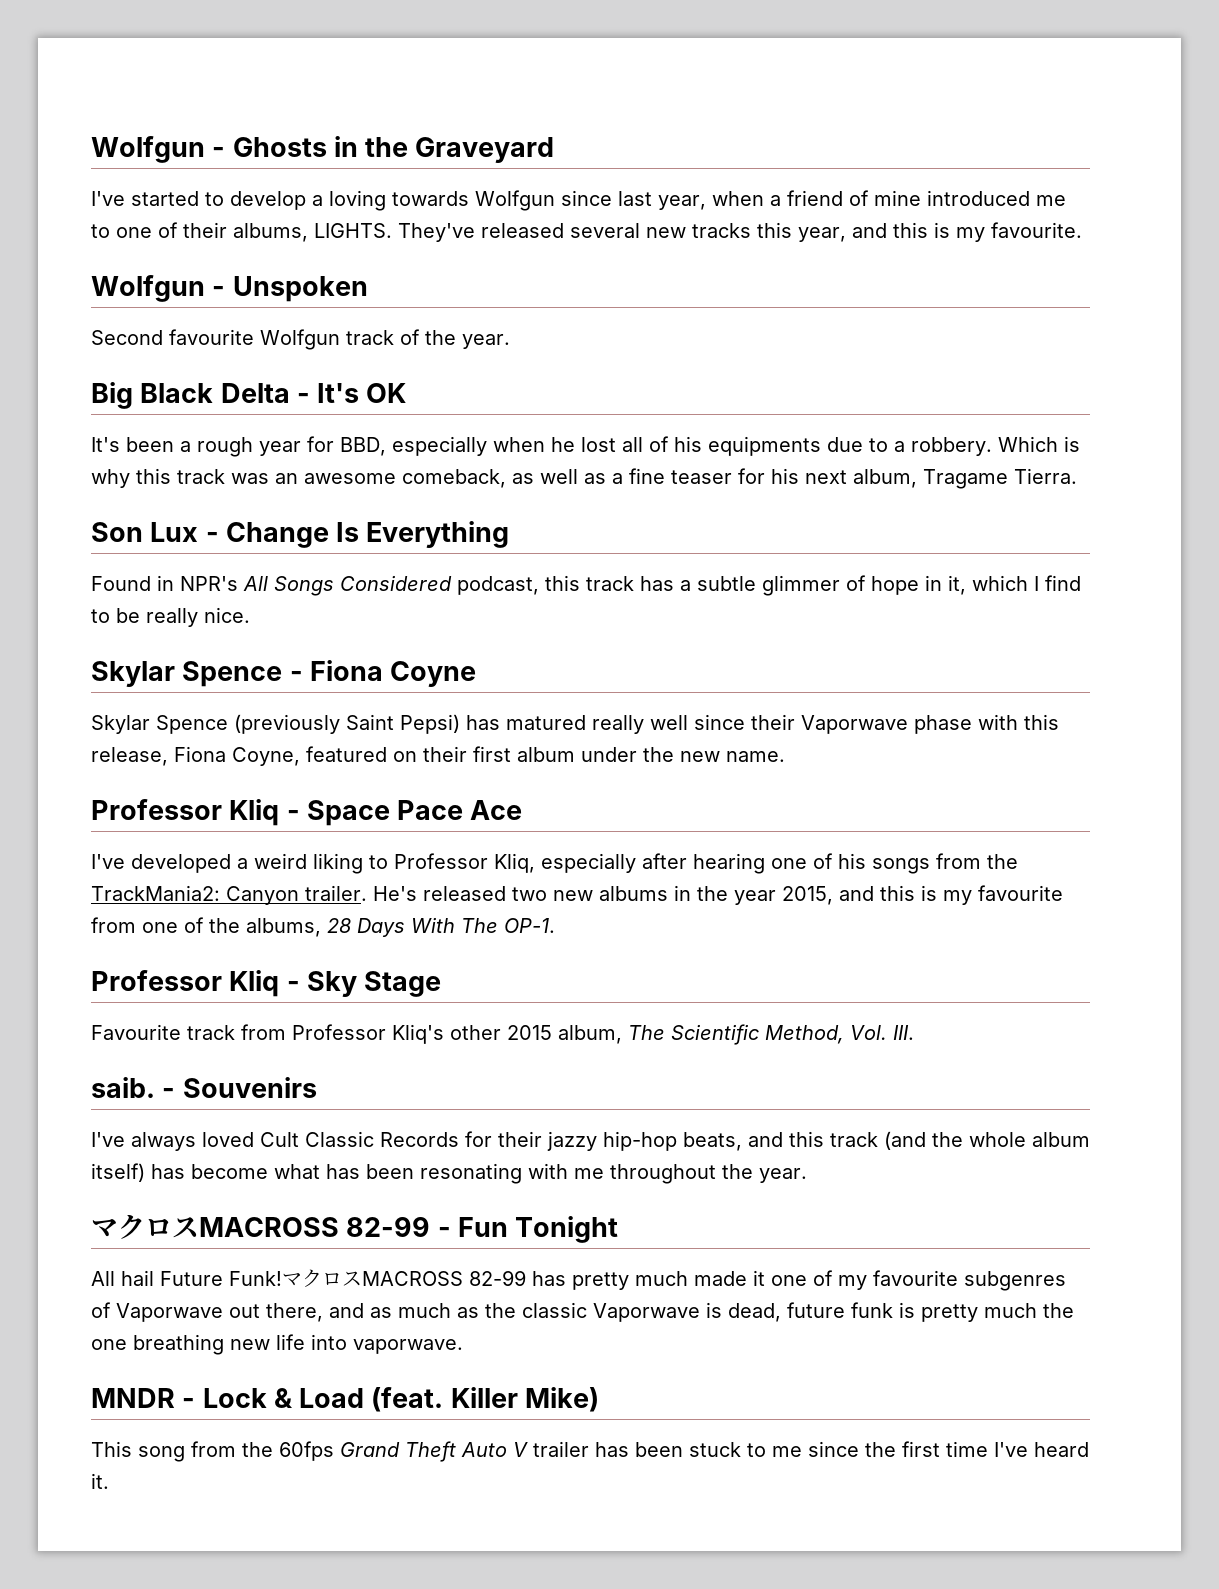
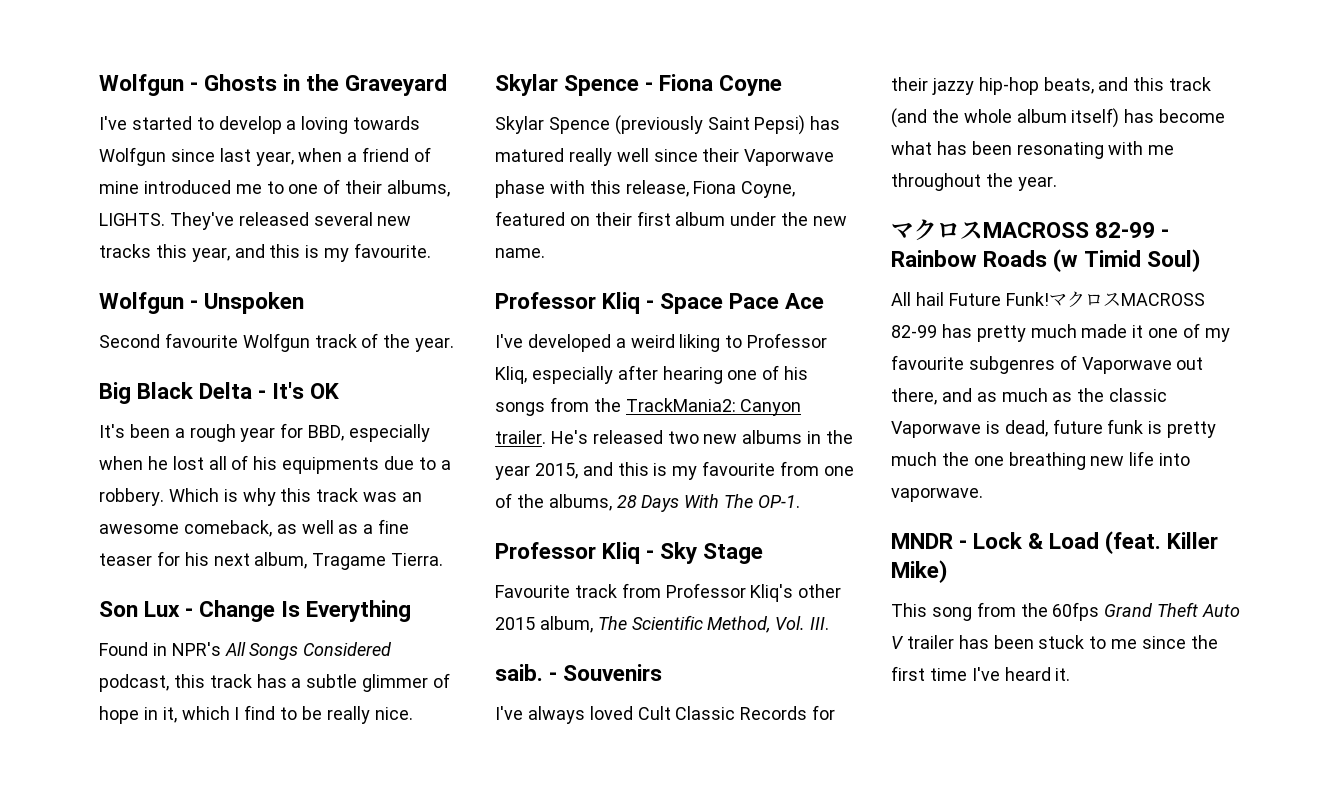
- マクロスMACROSS 82-99 - Fun Tonight
+ マクロスMACROSS 82-99 - Rainbow Roads (w Timid Soul)

